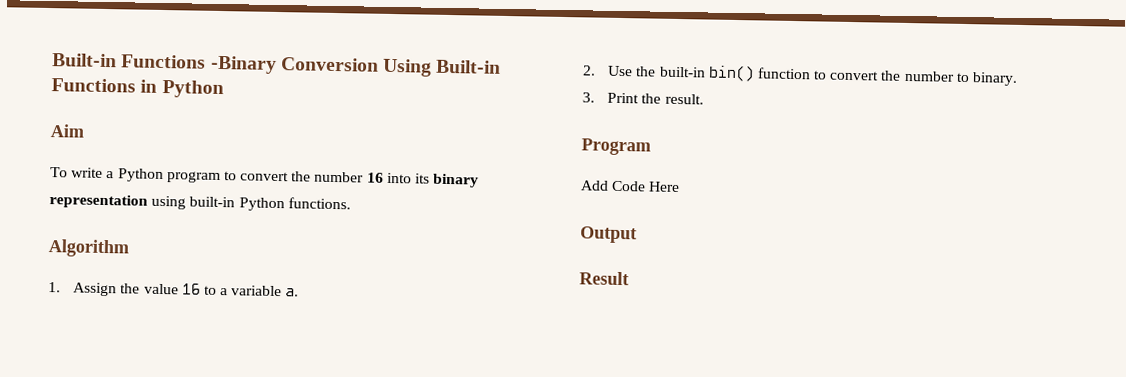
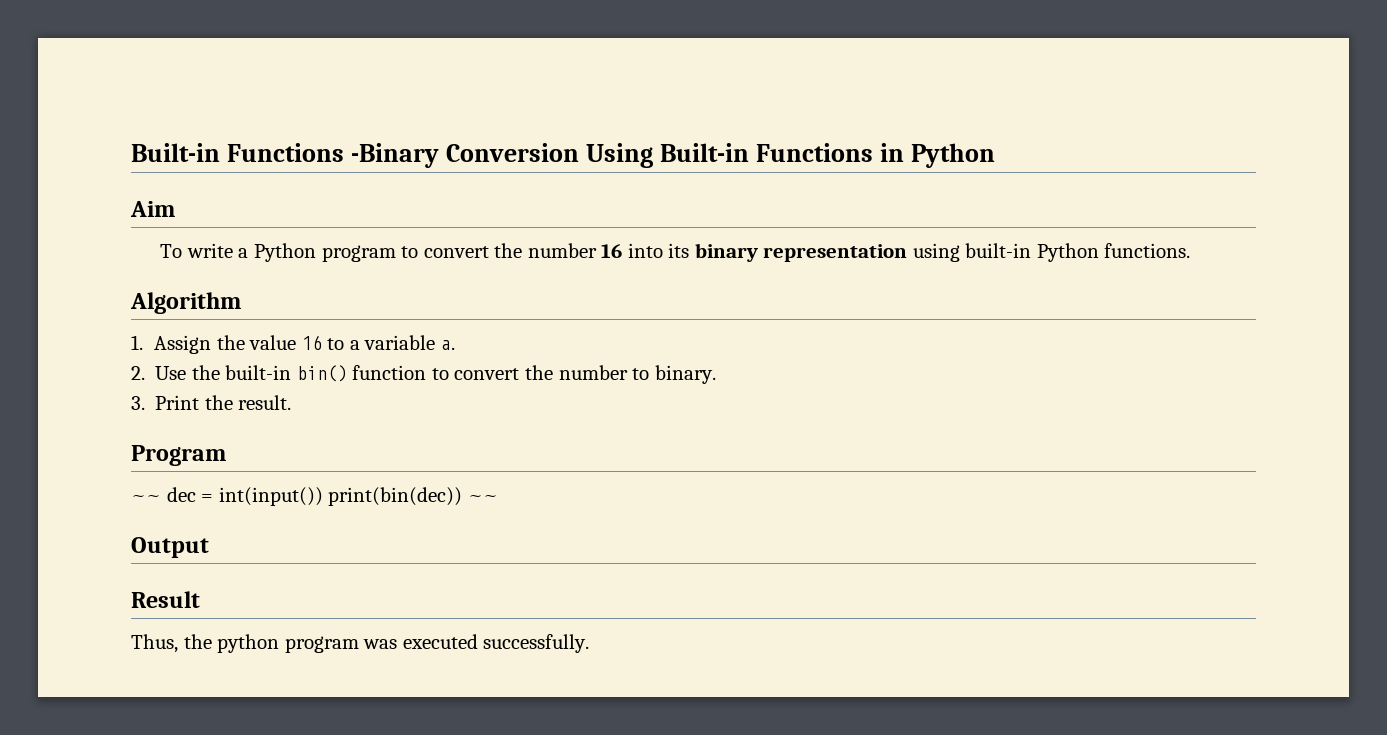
- Add Code Here
+ ~~ dec = int(input()) print(bin(dec)) ~~
  Output
  Result
+ Thus, the python program was executed successfully.

